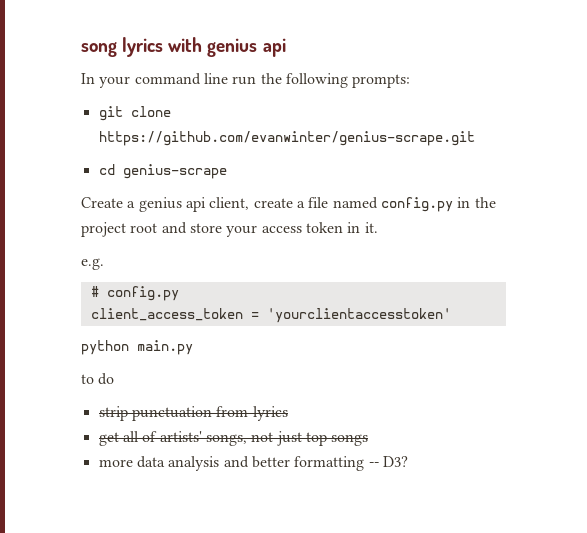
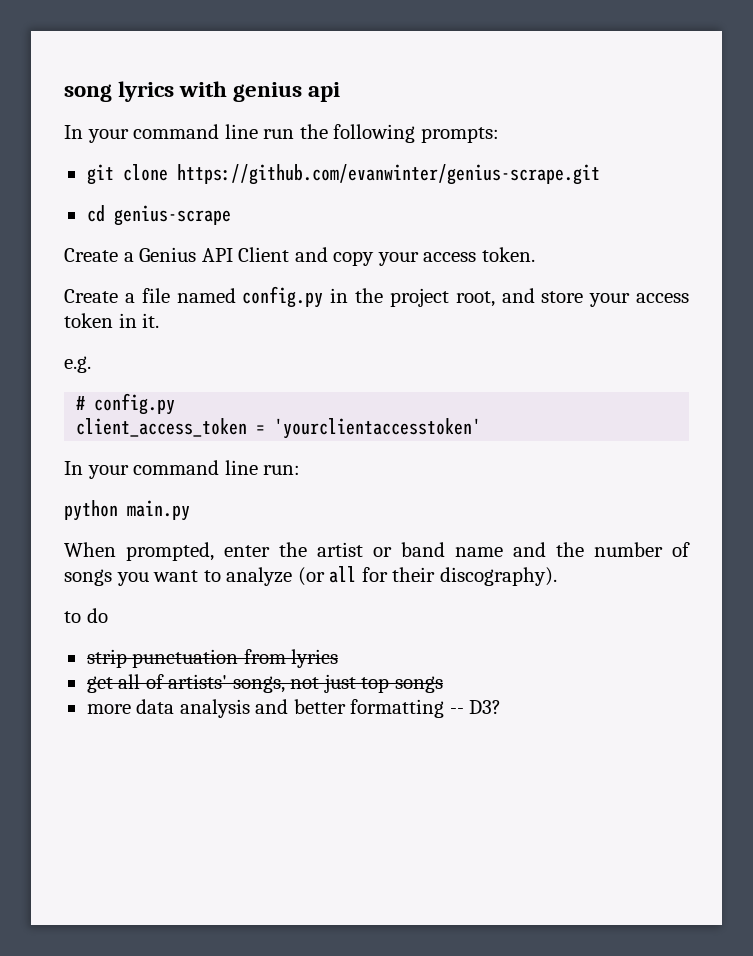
- Create a genius api client, create a file named config.py in the project root and store your access token in it.
+ Create a Genius API Client and copy your access token.
+ Create a file named config.py in the project root, and store your access token in it.
+ In your command line run:
  python main.py
+ When prompted, enter the artist or band name and the number of songs you want to analyze (or all for their discography).

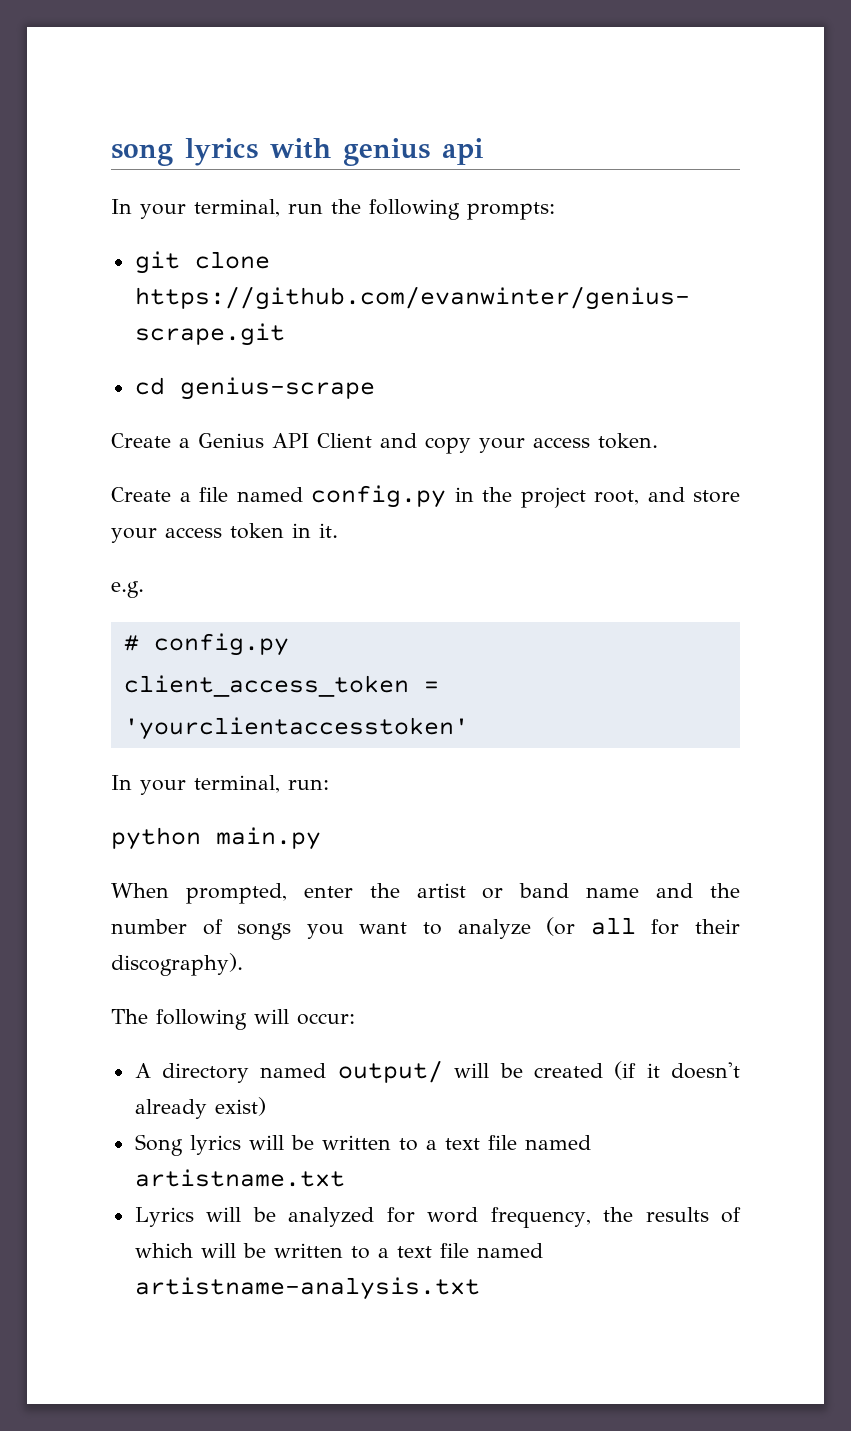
- In your command line run the following prompts:
+ In your terminal, run the following prompts:
- In your command line run:
+ In your terminal, run:
- to do
- strip punctuation from lyrics
- get all of artists' songs, not just top songs
- more data analysis and better formatting -- D3?
+ The following will occur:
+ A directory named output/ will be created (if it doesn't already exist)
+ Song lyrics will be written to a text file named artistname.txt
+ Lyrics will be analyzed for word frequency, the results of which will be written to a text file named artistname-analysis.txt

